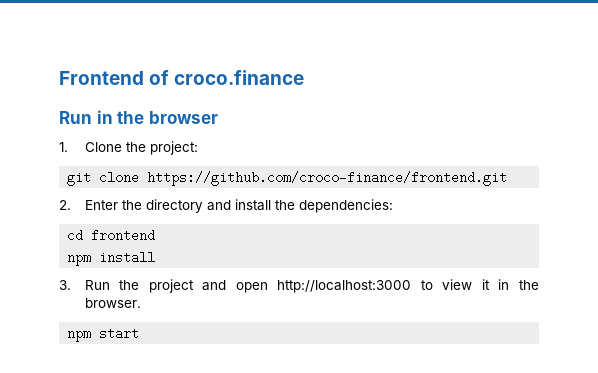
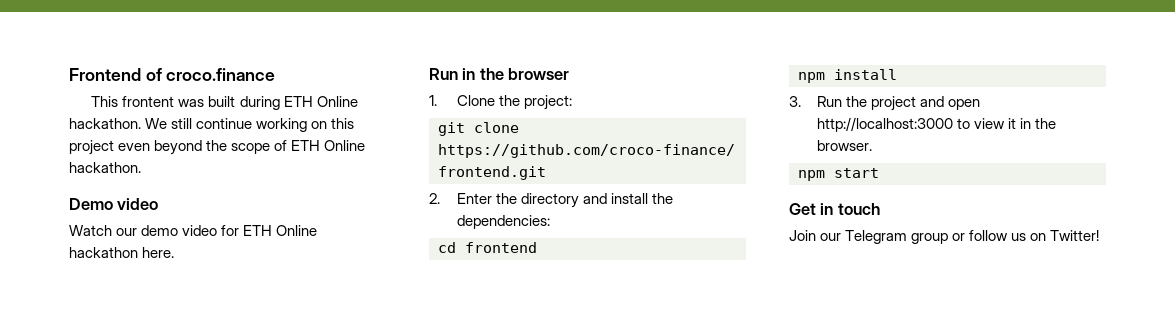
+ This frontent was built during ETH Online hackathon. We still continue working on this project even beyond the scope of ETH Online hackathon.
+ Demo video
+ Watch our demo video for ETH Online hackathon here.
+ Get in touch
+ Join our Telegram group or follow us on Twitter!

